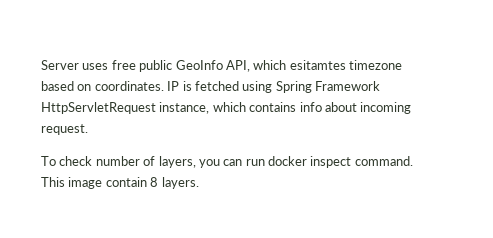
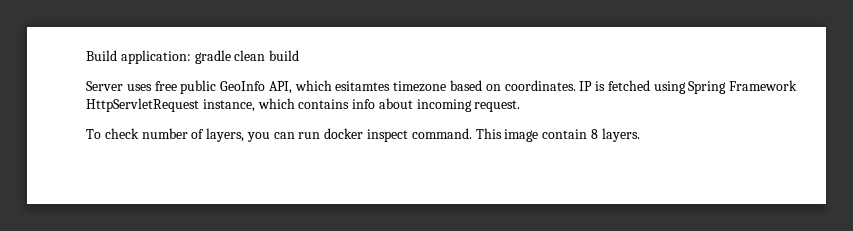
+ Build application: gradle clean build

